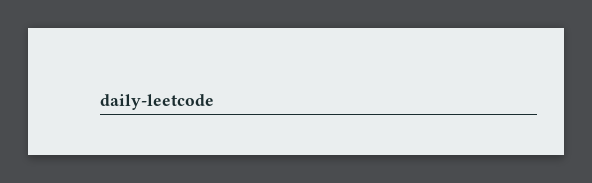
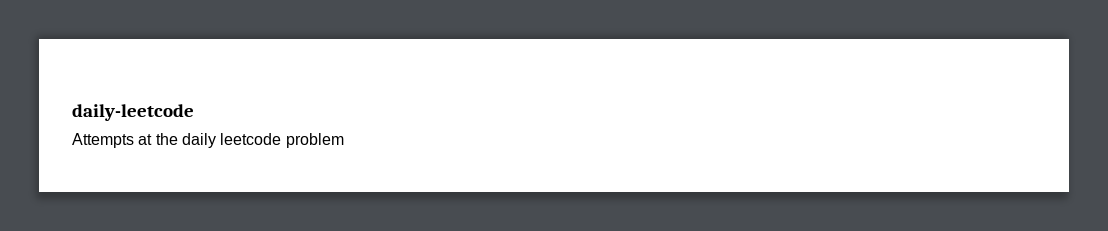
+ Attempts at the daily leetcode problem

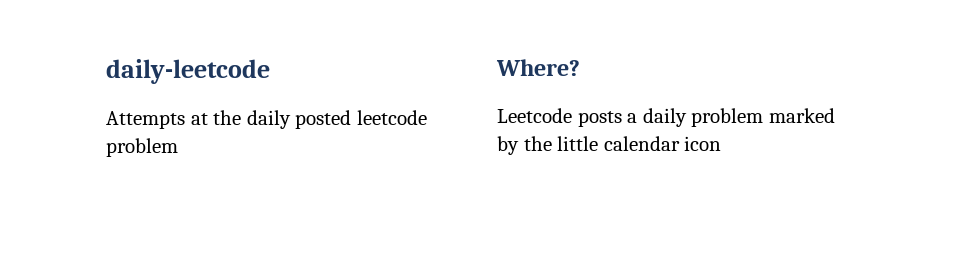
- Attempts at the daily leetcode problem
+ Attempts at the daily posted leetcode problem
+ Where?
+ Leetcode posts a daily problem marked by the little calendar icon

